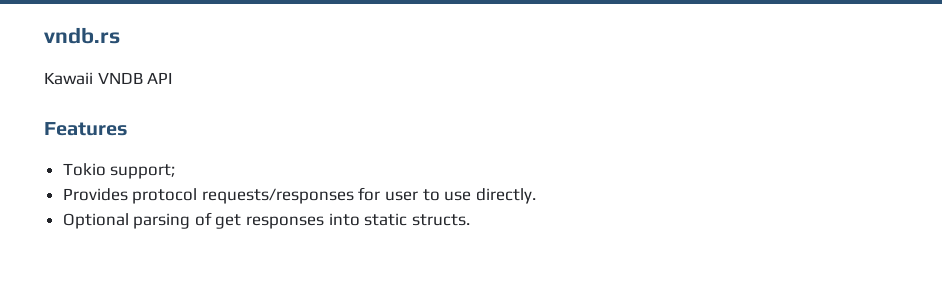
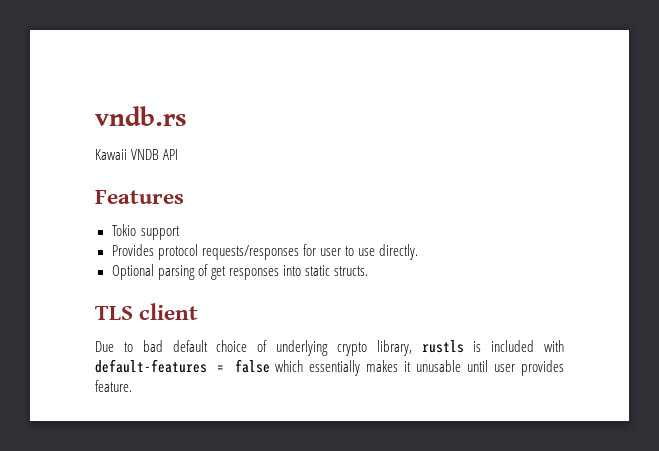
- Tokio support;
+ Tokio support
+ TLS client
+ Due to bad default choice of underlying crypto library, rustls is included with default-features = false which essentially makes it unusable until user provides feature.

